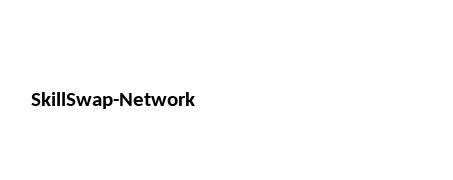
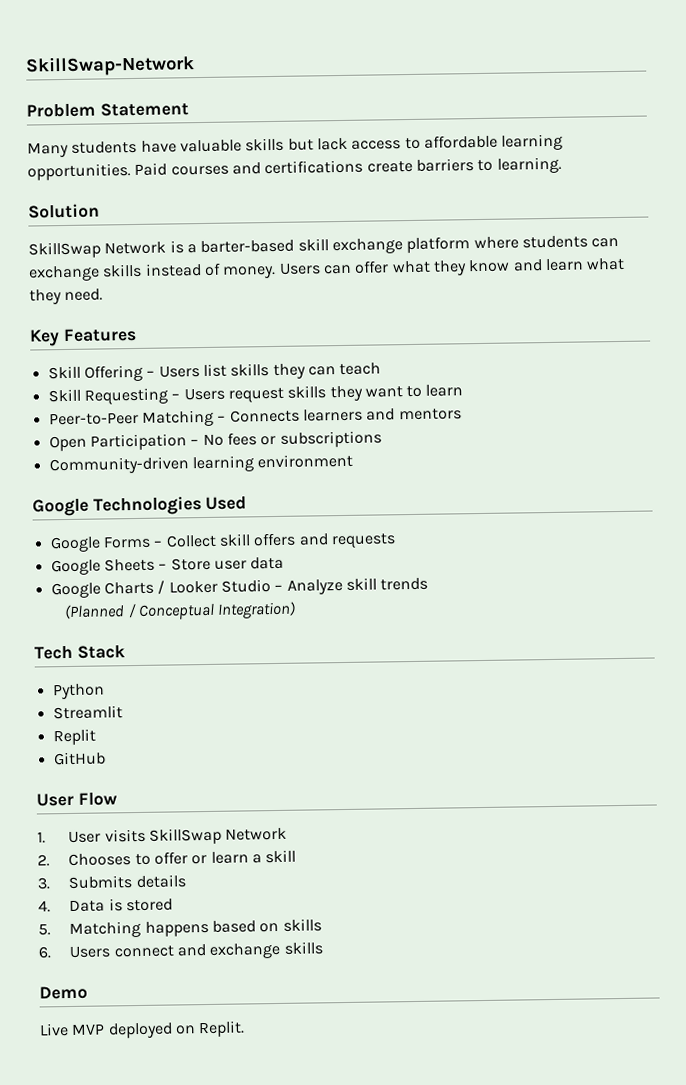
+ Problem Statement
+ Many students have valuable skills but lack access to affordable learning opportunities. Paid courses and certifications create barriers to learning.
+ Solution
+ SkillSwap Network is a barter-based skill exchange platform where students can exchange skills instead of money. Users can offer what they know and learn what they need.
+ Key Features
+ Skill Offering – Users list skills they can teach
+ Skill Requesting – Users request skills they want to learn
+ Peer-to-Peer Matching – Connects learners and mentors
+ Open Participation – No fees or subscriptions
+ Community-driven learning environment
+ Google Technologies Used
+ Google Forms – Collect skill offers and requests
+ Google Sheets – Store user data
+ Google Charts / Looker Studio – Analyze skill trends
+ (Planned / Conceptual Integration)
+ Tech Stack
+ Python
+ Streamlit
+ Replit
+ GitHub
+ User Flow
+ 1. User visits SkillSwap Network
+ 2. Chooses to offer or learn a skill
+ 3. Submits details
+ 4. Data is stored
+ 5. Matching happens based on skills
+ 6. Users connect and exchange skills
+ Demo
+ Live MVP deployed on Replit.

